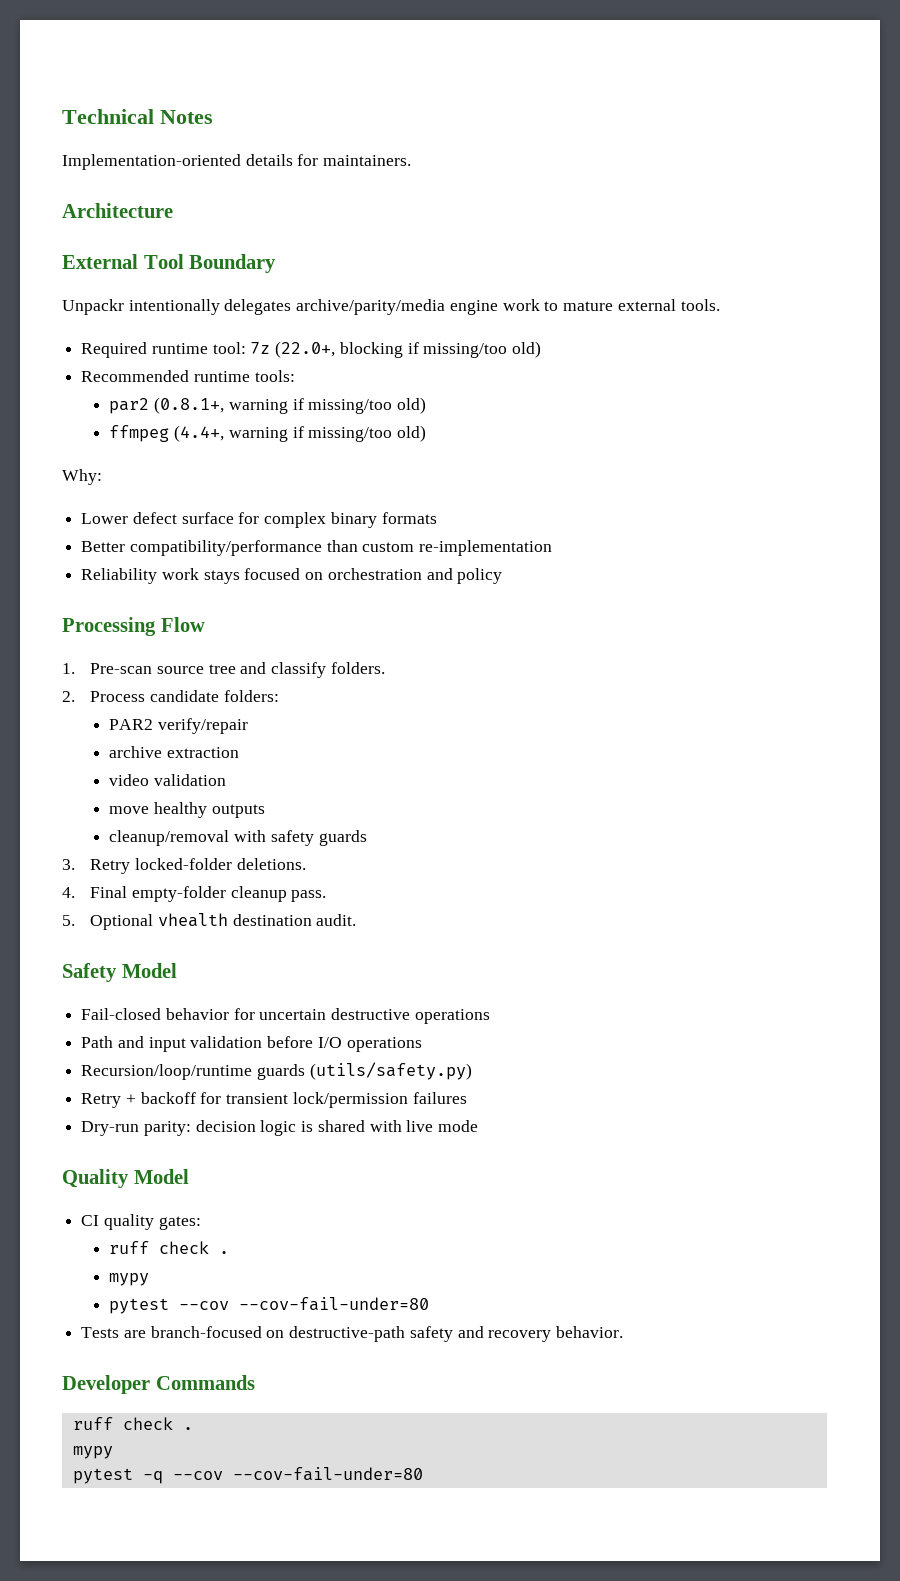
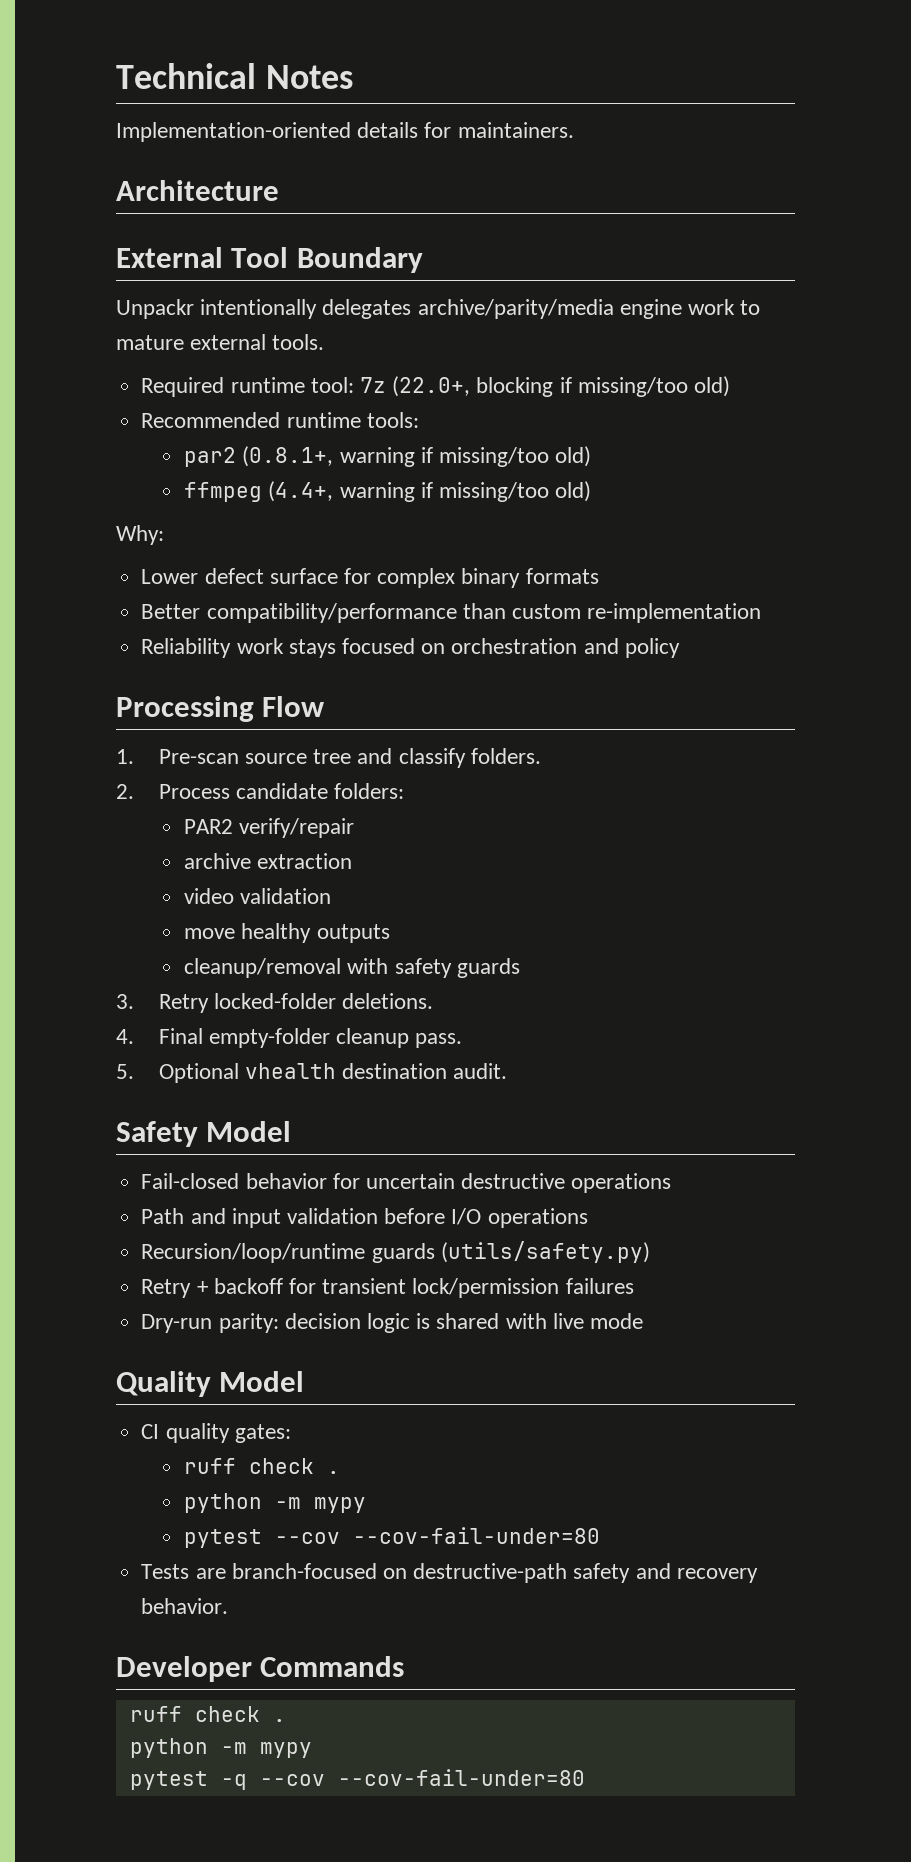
  CI quality gates:
  ruff check .
- mypy
+ python -m mypy
  Developer Commands
  ruff check .
- mypy
+ python -m mypy

